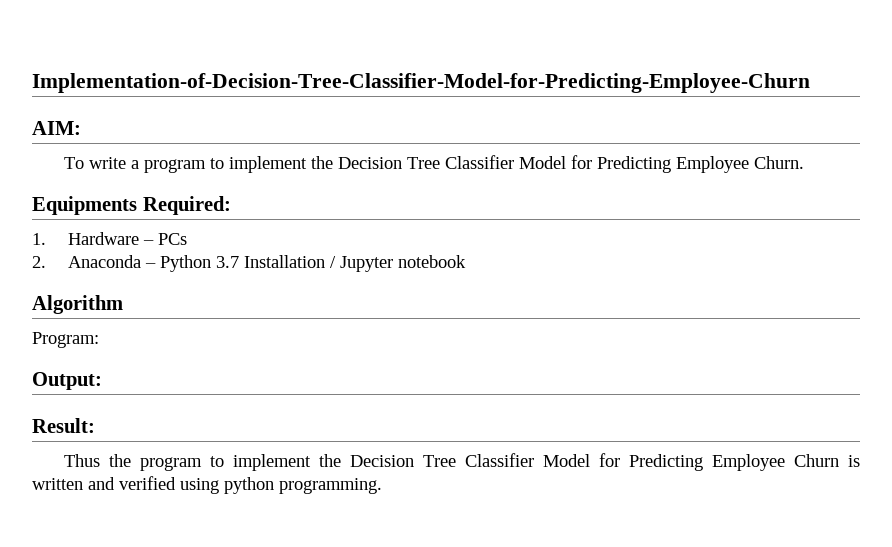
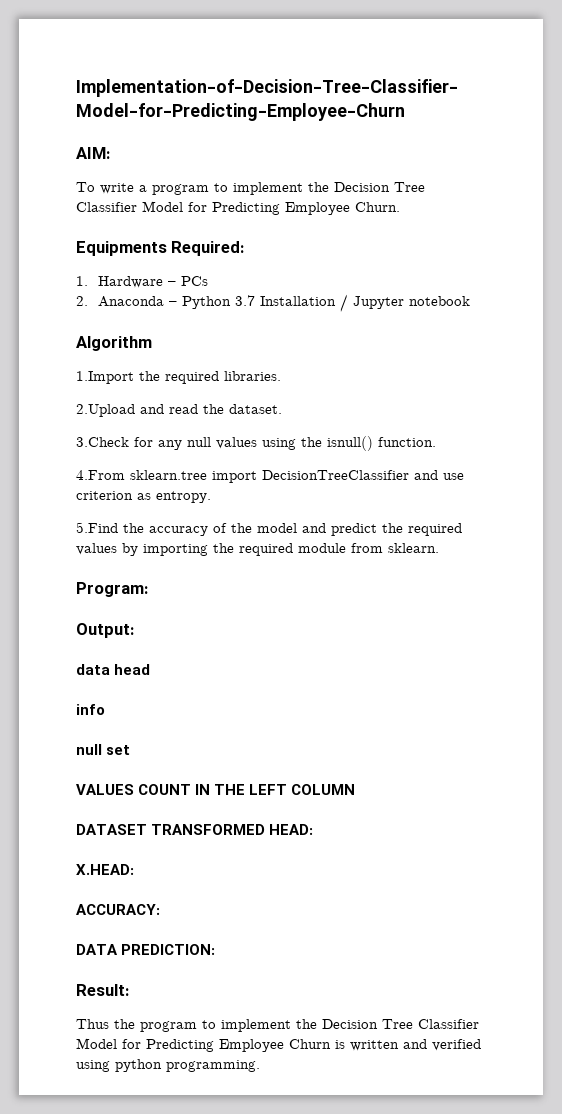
+ 1.Import the required libraries.
+ 2.Upload and read the dataset.
+ 3.Check for any null values using the isnull() function.
+ 4.From sklearn.tree import DecisionTreeClassifier and use criterion as entropy.
+ 5.Find the accuracy of the model and predict the required values by importing the required module from sklearn.
  Program:
  Output:
+ data head
+ info
+ null set
+ VALUES COUNT IN THE LEFT COLUMN
+ DATASET TRANSFORMED HEAD:
+ X.HEAD:
+ ACCURACY:
+ DATA PREDICTION:

